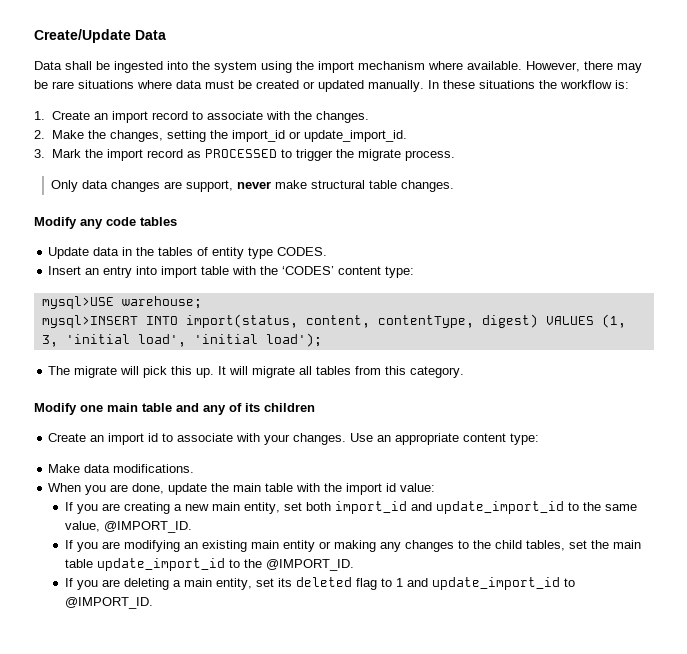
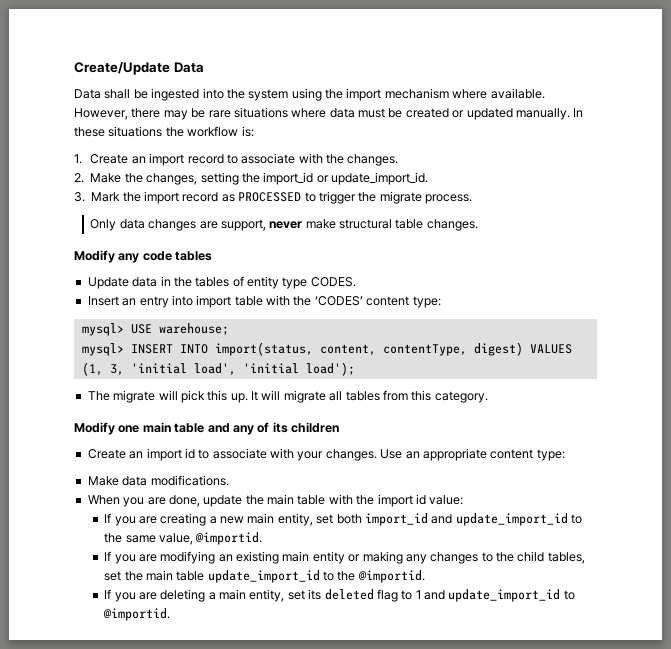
- mysql>USE warehouse;
+ mysql> USE warehouse;
- mysql>INSERT INTO import(status, content, contentType, digest) VALUES (1, 3, 'initial load', 'initial load');
+ mysql> INSERT INTO import(status, content, contentType, digest) VALUES (1, 3, 'initial load', 'initial load');
- If you are creating a new main entity, set both import_id and update_import_id to the same value, @IMPORT_ID.
+ If you are creating a new main entity, set both import_id and update_import_id to the same value, @importid.
- If you are modifying an existing main entity or making any changes to the child tables, set the main table update_import_id to the @IMPORT_ID.
+ If you are modifying an existing main entity or making any changes to the child tables, set the main table update_import_id to the @importid.
- If you are deleting a main entity, set its deleted flag to 1 and update_import_id to @IMPORT_ID.
+ If you are deleting a main entity, set its deleted flag to 1 and update_import_id to @importid.

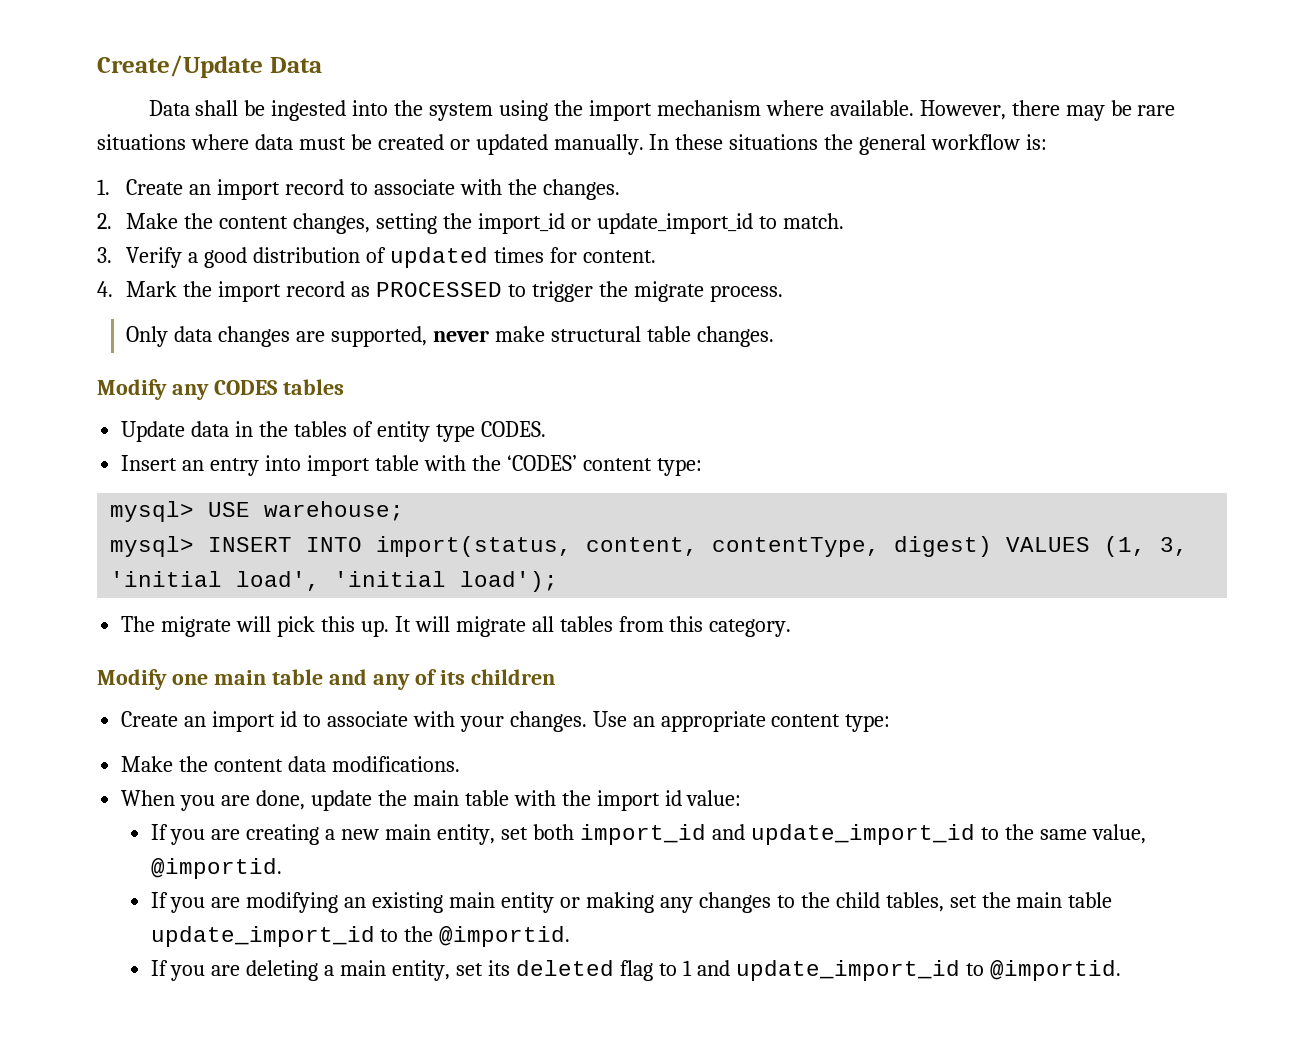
- In these situations the workflow is:
+ In these situations the general workflow is:
- 2. Make the changes, setting the import_id or update_import_id.
- 3. Mark the import record as PROCESSED to trigger the migrate process.
+ 2. Make the content changes, setting the import_id or update_import_id to match.
+ 3. Verify a good distribution of updated times for content.
+ 4. Mark the import record as PROCESSED to trigger the migrate process.
- Only data changes are support, never make structural table changes.
+ Only data changes are supported, never make structural table changes.
- Modify any code tables
+ Modify any CODES tables
- Make data modifications.
+ Make the content data modifications.

